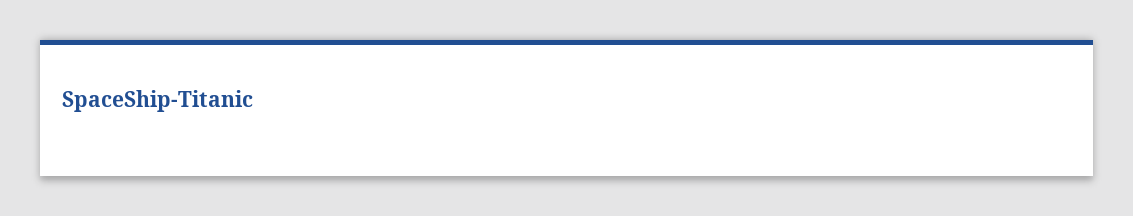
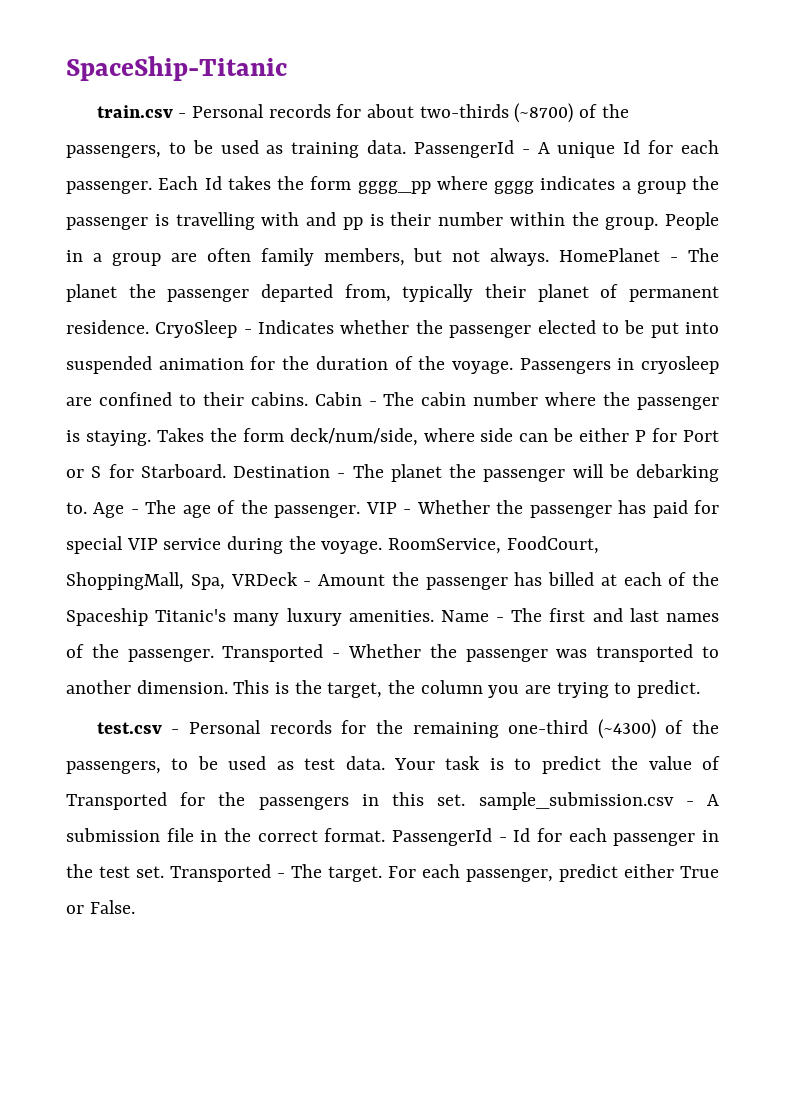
+ train.csv - Personal records for about two-thirds (~8700) of the passengers, to be used as training data. PassengerId - A unique Id for each passenger. Each Id takes the form gggg_pp where gggg indicates a group the passenger is travelling with and pp is their number within the group. People in a group are often family members, but not always. HomePlanet - The planet the passenger departed from, typically their planet of permanent residence. CryoSleep - Indicates whether the passenger elected to be put into suspended animation for the duration of the voyage. Passengers in cryosleep are confined to their cabins. Cabin - The cabin number where the passenger is staying. Takes the form deck/num/side, where side can be either P for Port or S for Starboard. Destination - The planet the passenger will be debarking to. Age - The age of the passenger. VIP - Whether the passenger has paid for special VIP service during the voyage. RoomService, FoodCourt, ShoppingMall, Spa, VRDeck - Amount the passenger has billed at each of the Spaceship Titanic's many luxury amenities. Name - The first and last names of the passenger. Transported - Whether the passenger was transported to another dimension. This is the target, the column you are trying to predict.
+ test.csv - Personal records for the remaining one-third (~4300) of the passengers, to be used as test data. Your task is to predict the value of Transported for the passengers in this set. sample_submission.csv - A submission file in the correct format. PassengerId - Id for each passenger in the test set. Transported - The target. For each passenger, predict either True or False.

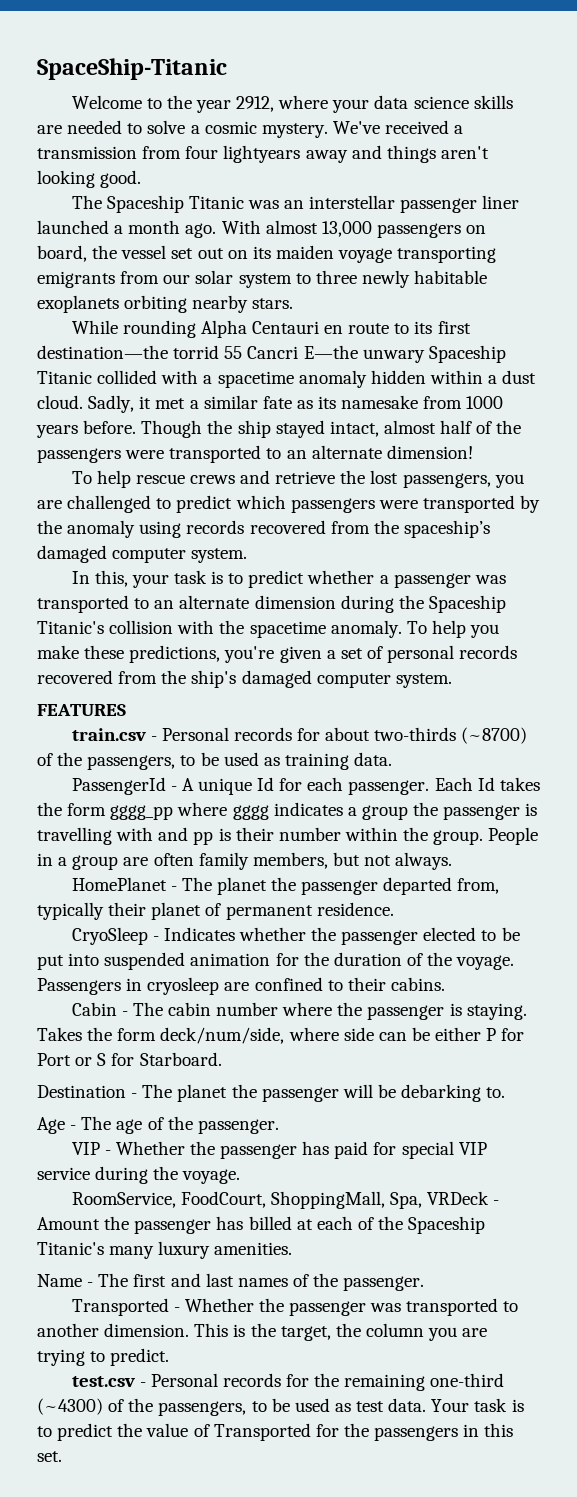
+ Welcome to the year 2912, where your data science skills are needed to solve a cosmic mystery. We've received a transmission from four lightyears away and things aren't looking good.
+ The Spaceship Titanic was an interstellar passenger liner launched a month ago. With almost 13,000 passengers on board, the vessel set out on its maiden voyage transporting emigrants from our solar system to three newly habitable exoplanets orbiting nearby stars.
+ While rounding Alpha Centauri en route to its first destination—the torrid 55 Cancri E—the unwary Spaceship Titanic collided with a spacetime anomaly hidden within a dust cloud. Sadly, it met a similar fate as its namesake from 1000 years before. Though the ship stayed intact, almost half of the passengers were transported to an alternate dimension!
+ To help rescue crews and retrieve the lost passengers, you are challenged to predict which passengers were transported by the anomaly using records recovered from the spaceship’s damaged computer system.
+ In this, your task is to predict whether a passenger was transported to an alternate dimension during the Spaceship Titanic's collision with the spacetime anomaly. To help you make these predictions, you're given a set of personal records recovered from the ship's damaged computer system.
+ FEATURES
- train.csv - Personal records for about two-thirds (~8700) of the passengers, to be used as training data. PassengerId - A unique Id for each passenger.
+ train.csv - Personal records for about two-thirds (~8700) of the passengers, to be used as training data.
+ PassengerId - A unique Id for each passenger.
- People in a group are often family members, but not always. HomePlanet - The planet the passenger departed from, typically their planet of permanent residence. CryoSleep - Indicates whether the passenger elected to be put into suspended animation for the duration of the voyage.
+ People in a group are often family members, but not always.
+ HomePlanet - The planet the passenger departed from, typically their planet of permanent residence.
+ CryoSleep - Indicates whether the passenger elected to be put into suspended animation for the duration of the voyage.
- Passengers in cryosleep are confined to their cabins. Cabin - The cabin number where the passenger is staying.
+ Passengers in cryosleep are confined to their cabins.
+ Cabin - The cabin number where the passenger is staying.
- Takes the form deck/num/side, where side can be either P for Port or S for Starboard. Destination - The planet the passenger will be debarking to. Age - The age of the passenger. VIP - Whether the passenger has paid for special VIP service during the voyage. RoomService, FoodCourt, ShoppingMall, Spa, VRDeck - Amount the passenger has billed at each of the Spaceship Titanic's many luxury amenities. Name - The first and last names of the passenger. Transported - Whether the passenger was transported to another dimension.
+ Takes the form deck/num/side, where side can be either P for Port or S for Starboard.
+ Destination - The planet the passenger will be debarking to.
+ Age - The age of the passenger.
+ VIP - Whether the passenger has paid for special VIP service during the voyage.
+ RoomService, FoodCourt, ShoppingMall, Spa, VRDeck - Amount the passenger has billed at each of the Spaceship Titanic's many luxury amenities.
+ Name - The first and last names of the passenger.
+ Transported - Whether the passenger was transported to another dimension.
- Your task is to predict the value of Transported for the passengers in this set. sample_submission.csv - A submission file in the correct format. PassengerId - Id for each passenger in the test set. Transported - The target. For each passenger, predict either True or False.
+ Your task is to predict the value of Transported for the passengers in this set.

